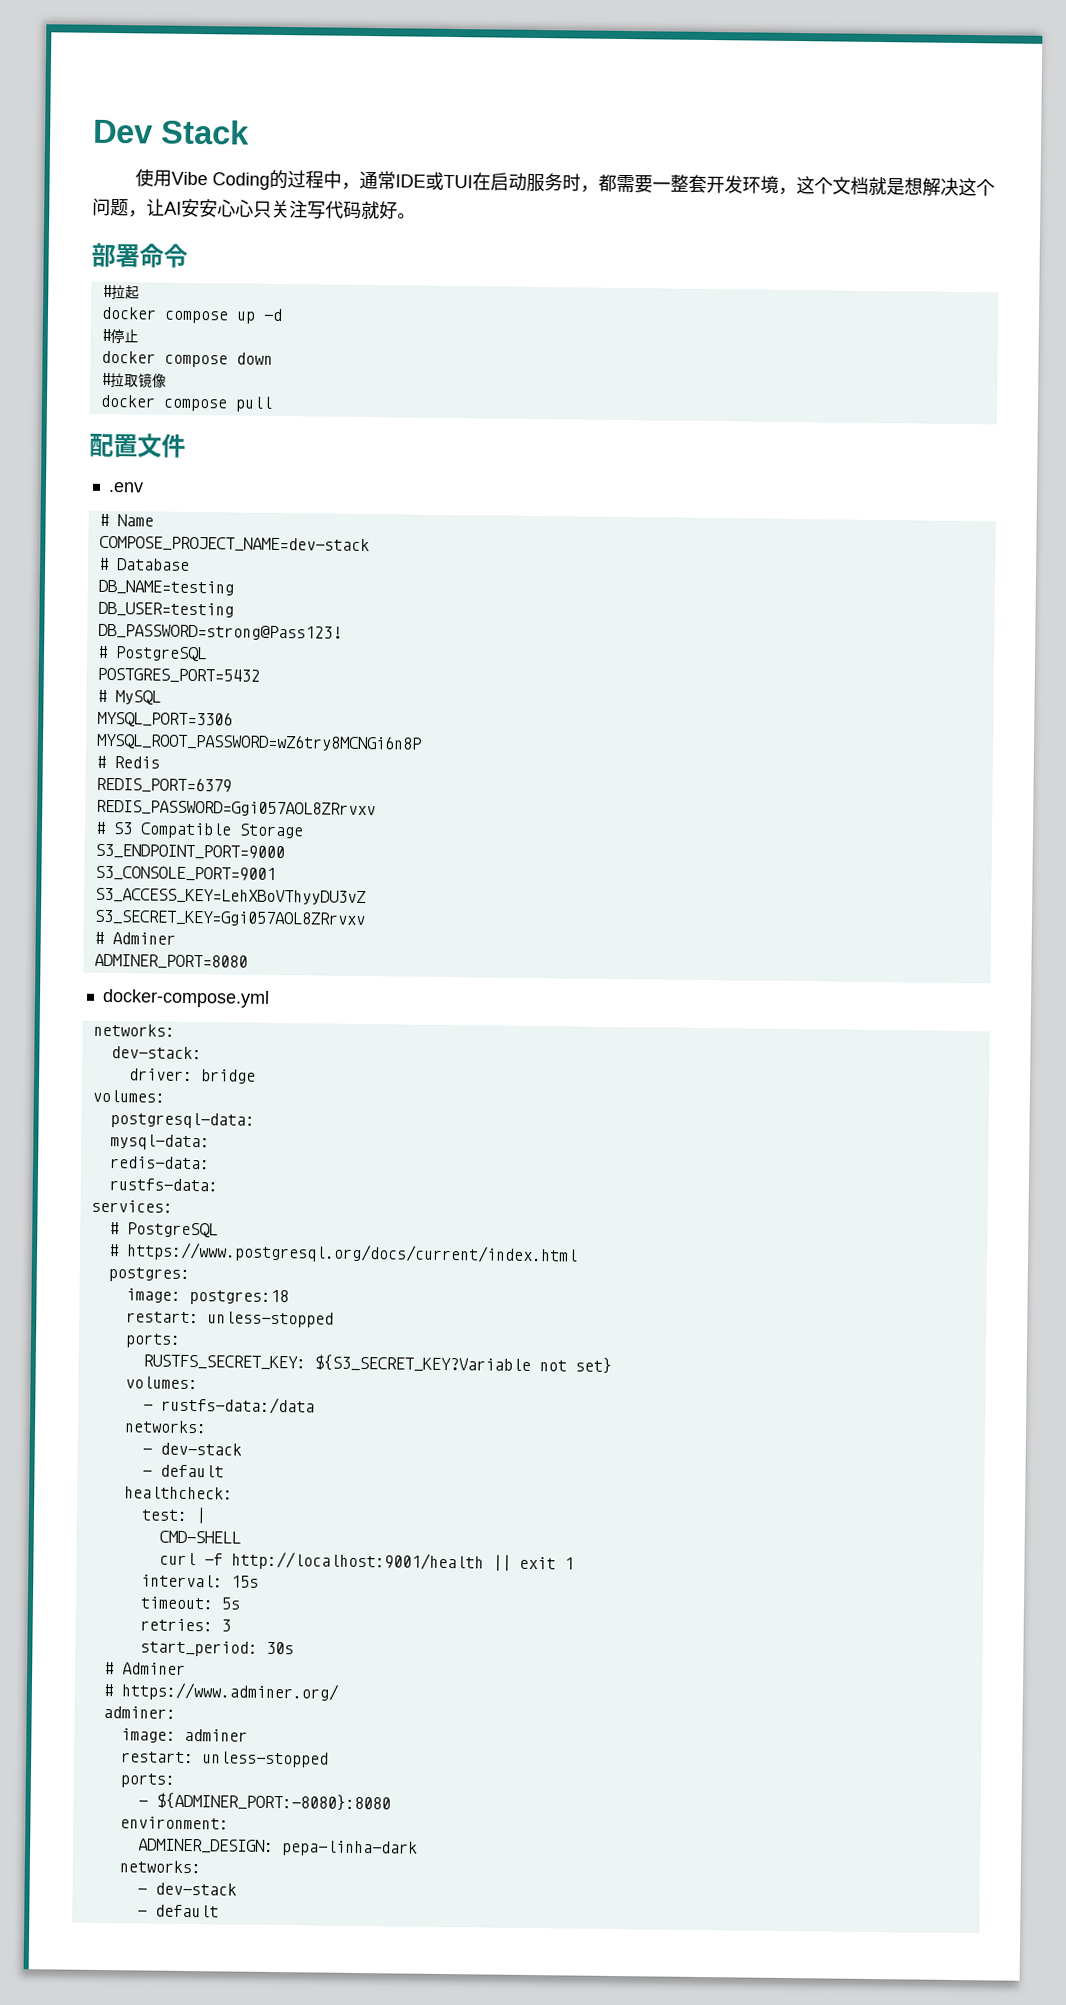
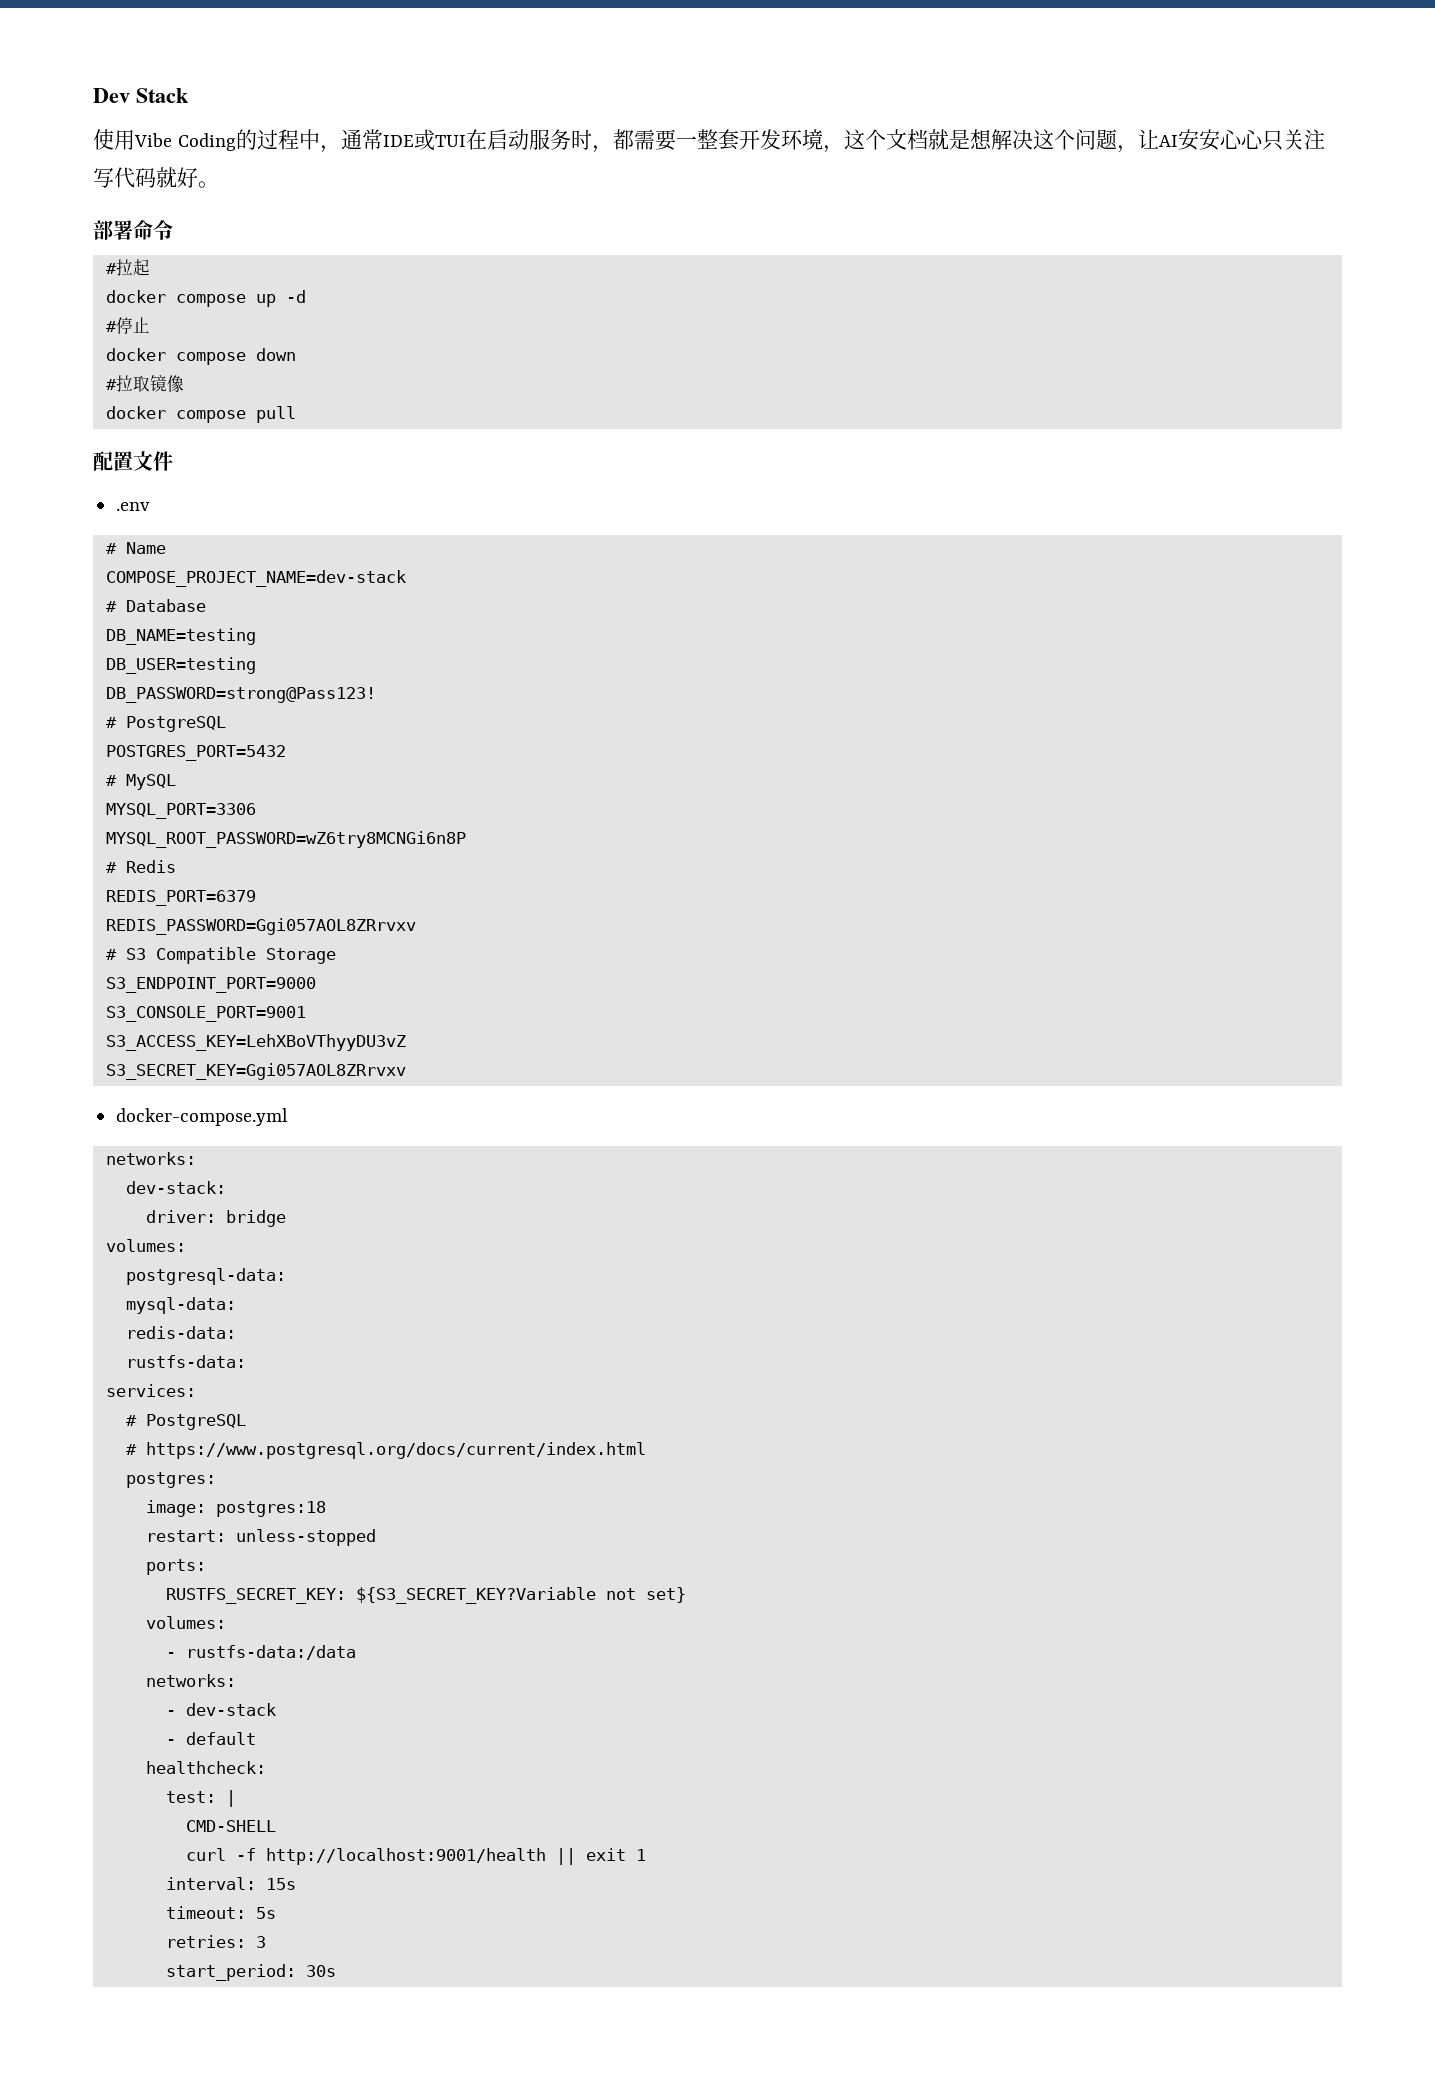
  S3_SECRET_KEY=Ggi057AOL8ZRrvxv
- # Adminer
- ADMINER_PORT=8080
  start_period: 30s
- # Adminer
- # https://www.adminer.org/
- adminer:
- image: adminer
- restart: unless-stopped
- ports:
- - ${ADMINER_PORT:-8080}:8080
- environment:
- ADMINER_DESIGN: pepa-linha-dark
- networks:
- - dev-stack
- - default

